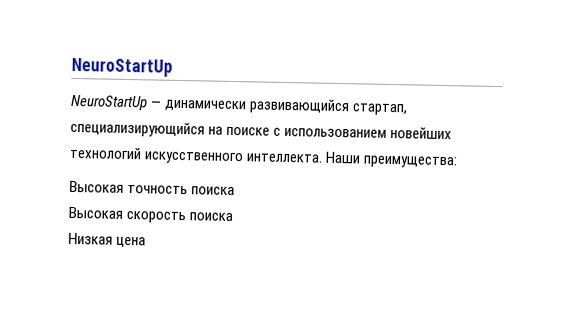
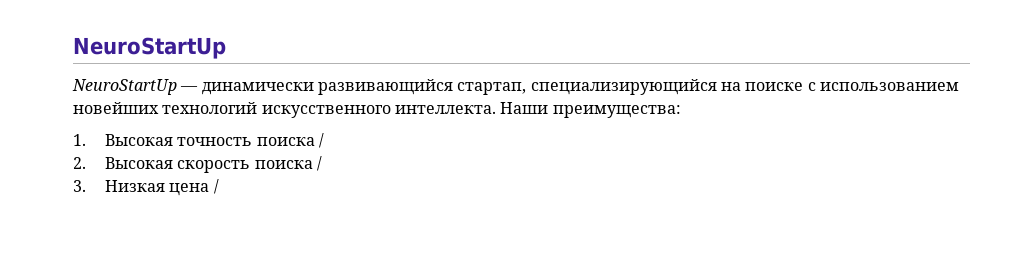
- Высокая точность поиска
- Высокая скорость поиска
- Низкая цена
+ 1. Высокая точность поиска /
+ 2. Высокая скорость поиска /
+ 3. Низкая цена /

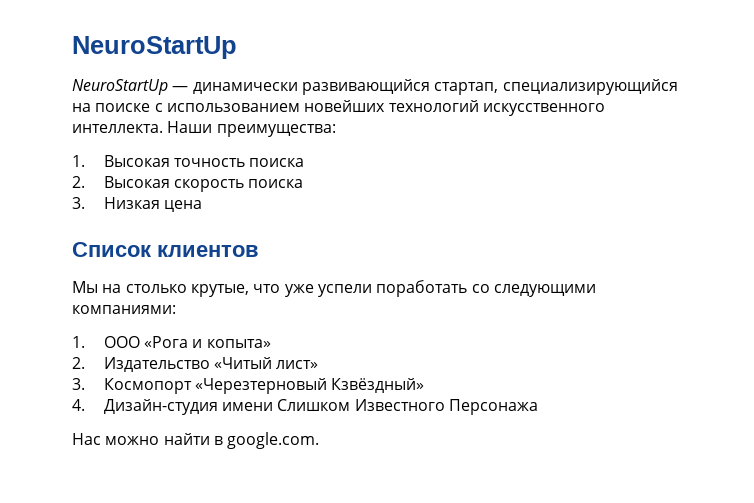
- 1. Высокая точность поиска /
+ 1. Высокая точность поиска
- 2. Высокая скорость поиска /
+ 2. Высокая скорость поиска
- 3. Низкая цена /
+ 3. Низкая цена
+ Список клиентов
+ Мы на столько крутые, что уже успели поработать со следующими компаниями:
+ 1. ООО «Рога и копыта»
+ 2. Издательство «Читый лист»
+ 3. Космопорт «Черезтерновый Кзвёздный»
+ 4. Дизайн-студия имени Слишком Известного Персонажа
+ Нас можно найти в google.com.

